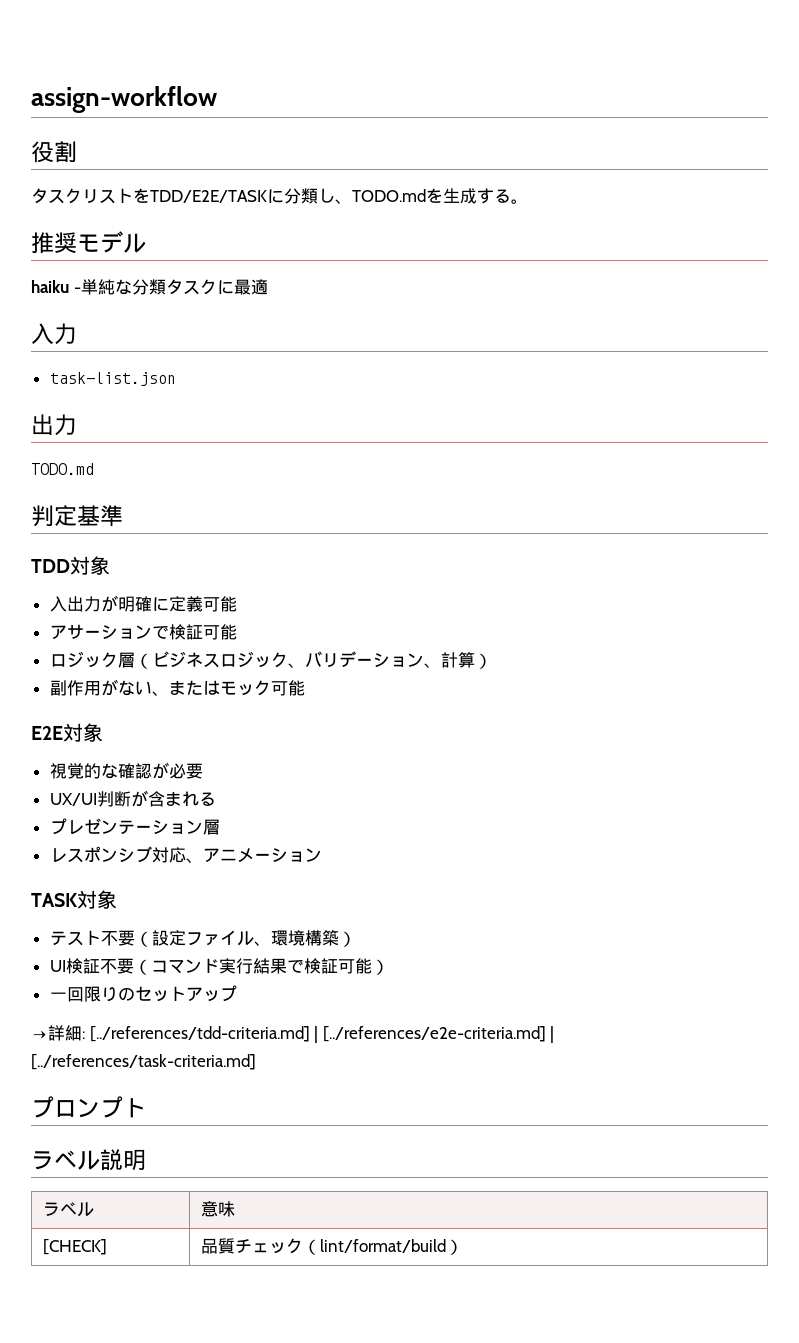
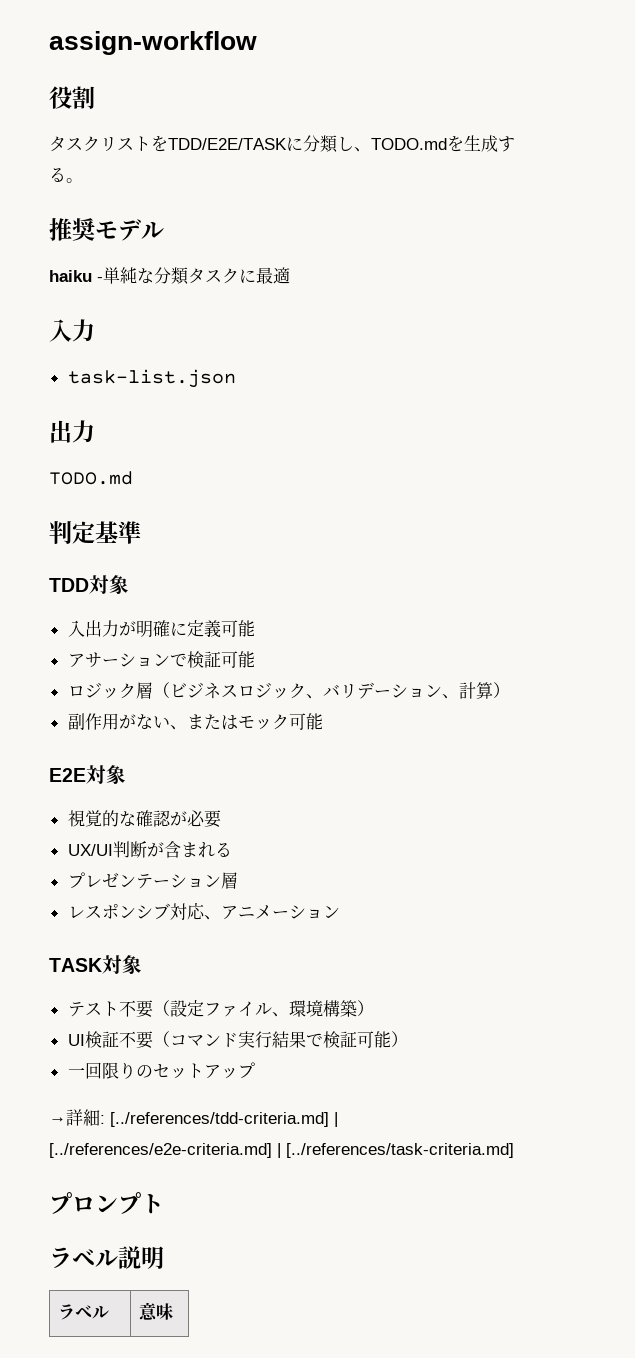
- [CHECK] | 品質チェック（lint/format/build）

